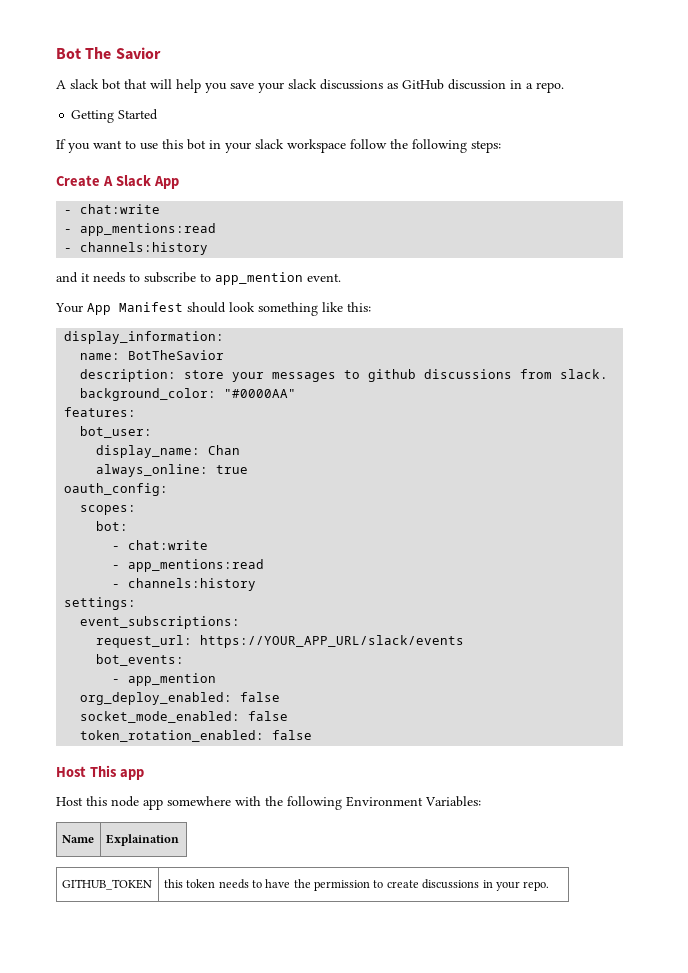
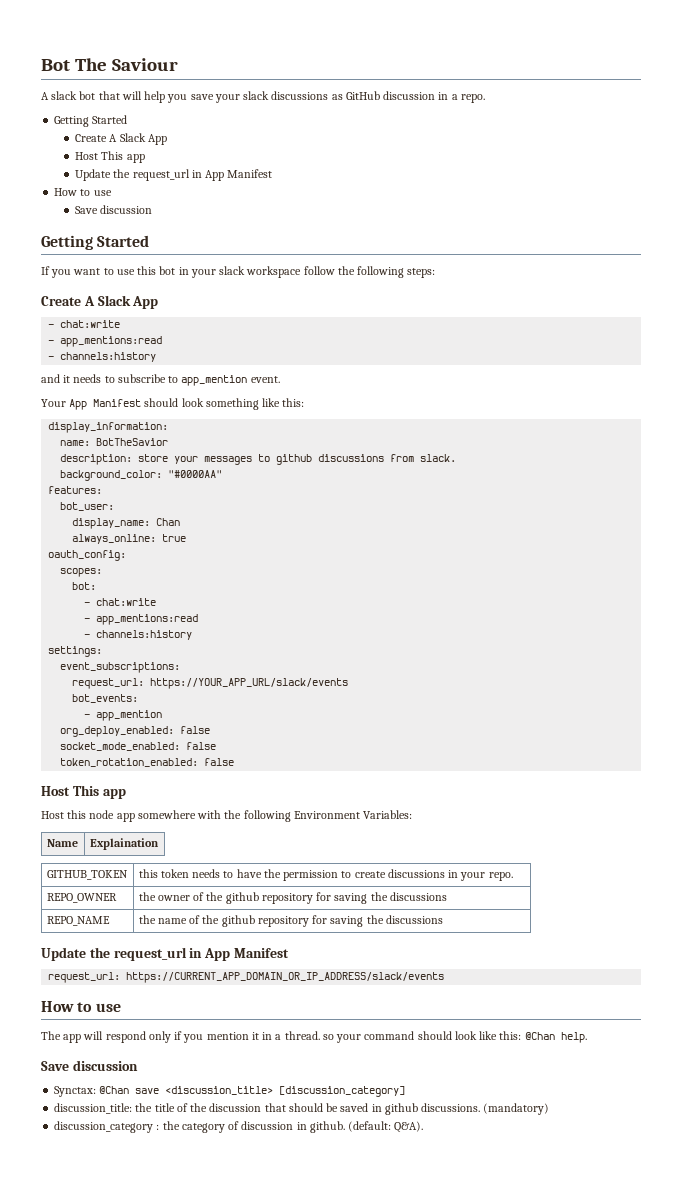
- Bot The Savior
+ Bot The Saviour
  A slack bot that will help you save your slack discussions as GitHub discussion in a repo.
+ Getting Started
+ Create A Slack App
+ Host This app
+ Update the request_url in App Manifest
+ How to use
+ Save discussion
+ REPO_OWNER | the owner of the github repository for saving the discussions
+ REPO_NAME | the name of the github repository for saving the discussions
+ Update the request_url in App Manifest
+ request_url: https://CURRENT_APP_DOMAIN_OR_IP_ADDRESS/slack/events
+ How to use
+ The app will respond only if you mention it in a thread. so your command should look like this: @Chan help.
+ Save discussion
+ Synctax: @Chan save <discussion_title> [discussion_category]
+ discussion_title: the title of the discussion that should be saved in github discussions. (mandatory)
+ discussion_category : the category of discussion in github. (default: Q&A).

